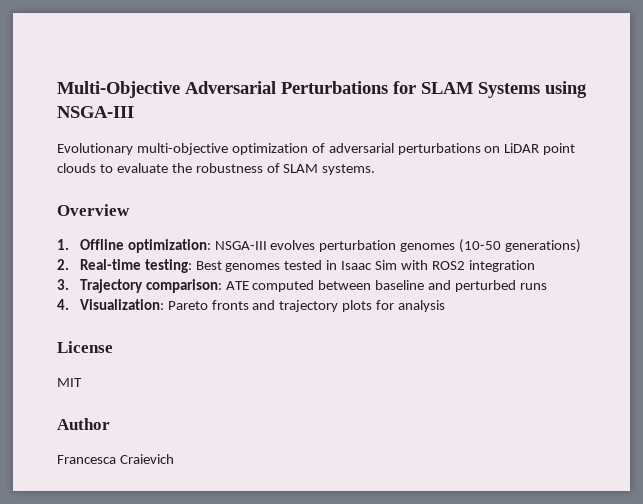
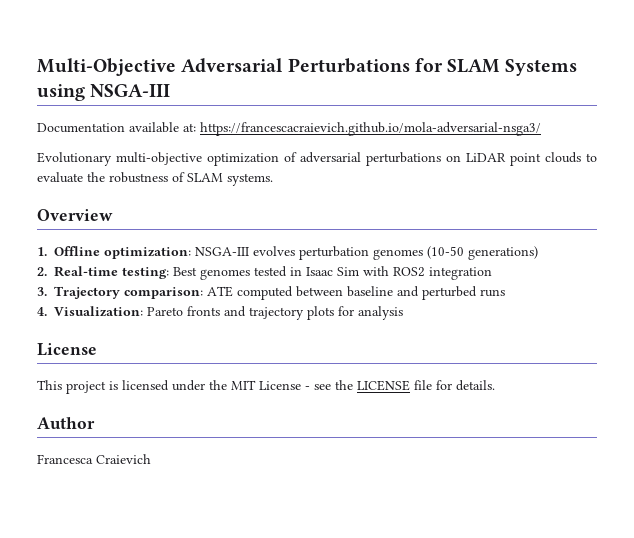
+ Documentation available at: https://francescacraievich.github.io/mola-adversarial-nsga3/
- MIT
+ This project is licensed under the MIT License - see the LICENSE file for details.

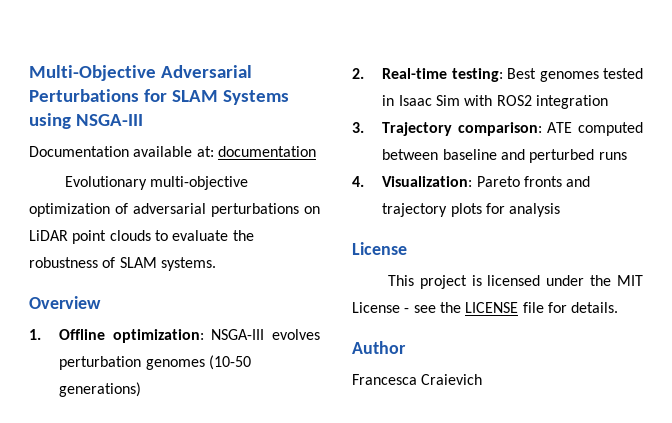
- Documentation available at: https://francescacraievich.github.io/mola-adversarial-nsga3/
+ Documentation available at: documentation

